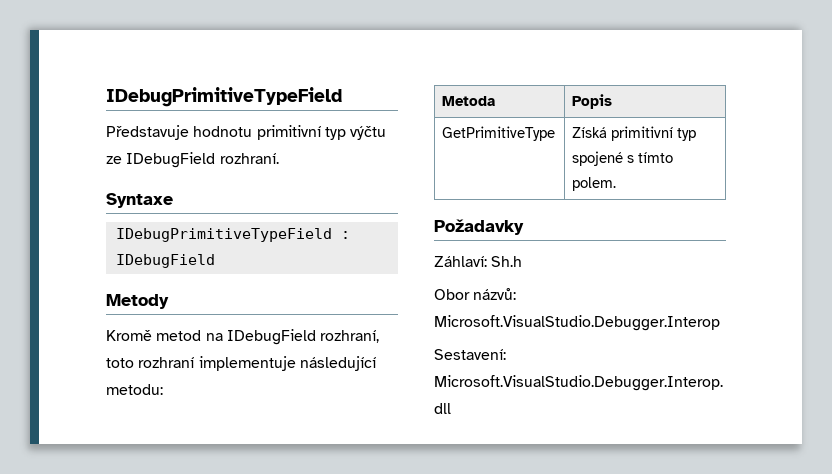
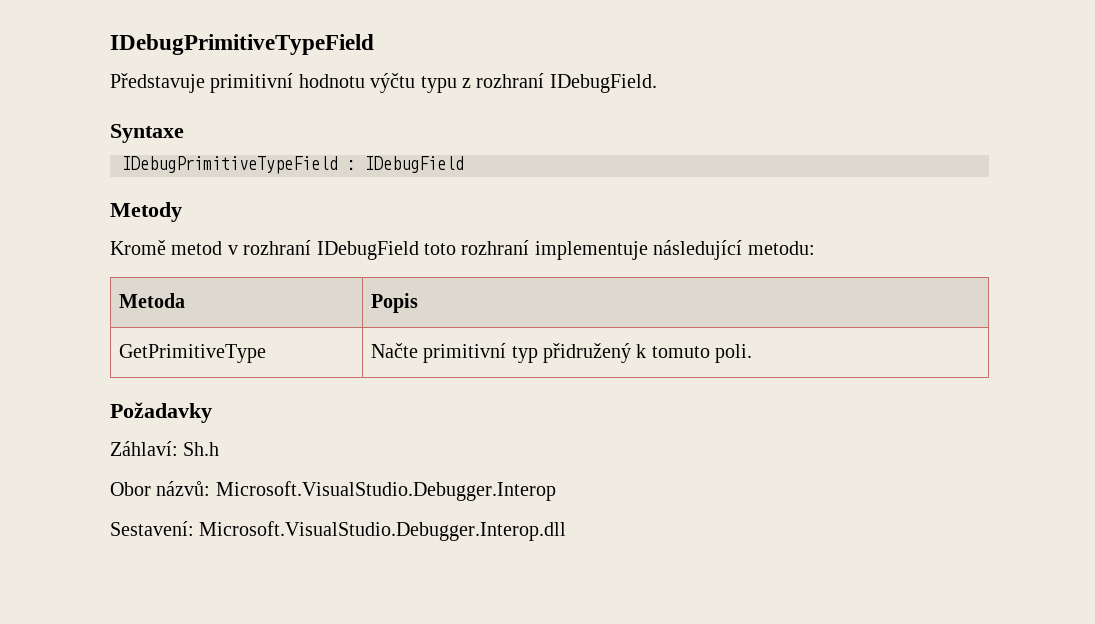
- Představuje hodnotu primitivní typ výčtu ze IDebugField rozhraní.
+ Představuje primitivní hodnotu výčtu typu z rozhraní IDebugField.
- Kromě metod na IDebugField rozhraní, toto rozhraní implementuje následující metodu:
+ Kromě metod v rozhraní IDebugField toto rozhraní implementuje následující metodu:
- GetPrimitiveType | Získá primitivní typ spojené s tímto polem.
+ GetPrimitiveType | Načte primitivní typ přidružený k tomuto poli.

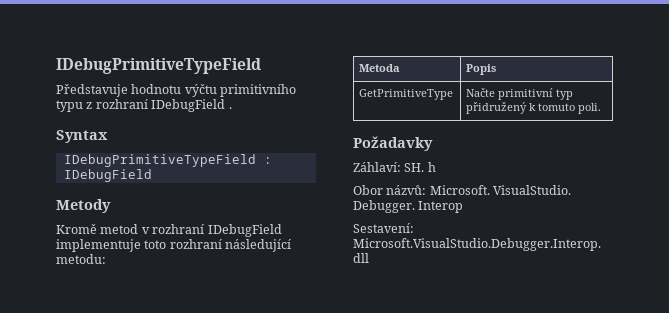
- Představuje primitivní hodnotu výčtu typu z rozhraní IDebugField.
- Syntaxe
+ Představuje hodnotu výčtu primitivního typu z rozhraní IDebugField .
+ Syntax
- Kromě metod v rozhraní IDebugField toto rozhraní implementuje následující metodu:
+ Kromě metod v rozhraní IDebugField implementuje toto rozhraní následující metodu:
- Záhlaví: Sh.h
+ Záhlaví: SH. h
- Obor názvů: Microsoft.VisualStudio.Debugger.Interop
+ Obor názvů: Microsoft. VisualStudio. Debugger. Interop

